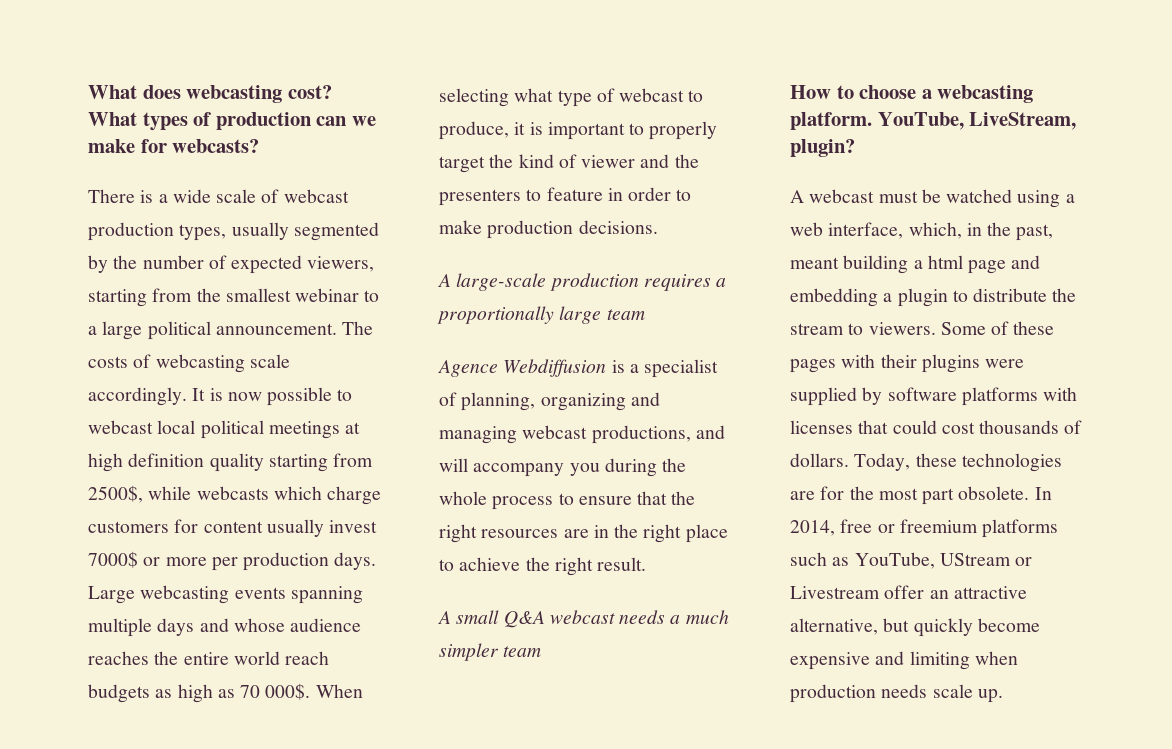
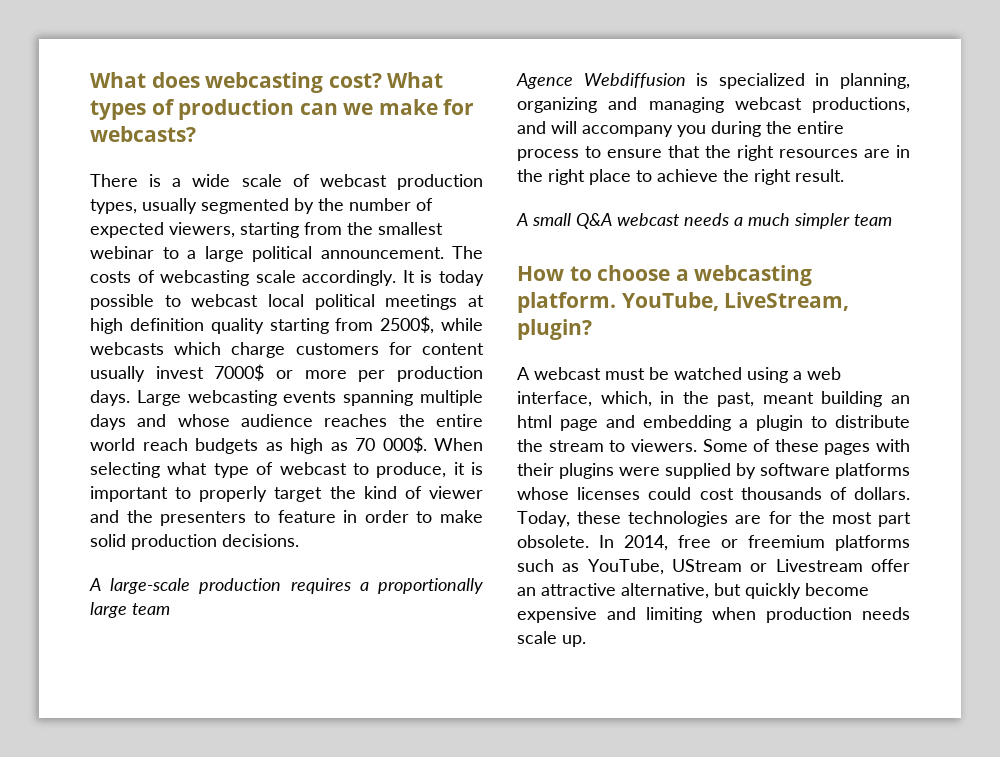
- It is now possible to webcast local political meetings at high definition quality starting from 2500$, while webcasts which charge customers for content usually invest 7000$ or more per production days.
+ It is today possible to webcast local political meetings at high definition quality starting from 2500$, while webcasts which charge customers for content usually invest 7000$ or more per production days.
- When selecting what type of webcast to produce, it is important to properly target the kind of viewer and the presenters to feature in order to make production decisions.
+ When selecting what type of webcast to produce, it is important to properly target the kind of viewer and the presenters to feature in order to make solid production decisions.
- Agence Webdiffusion is a specialist of planning, organizing and managing webcast productions, and will accompany you during the whole process to ensure that the right resources are in the right place to achieve the right result.
+ Agence Webdiffusion is specialized in planning, organizing and managing webcast productions, and will accompany you during the entire process to ensure that the right resources are in the right place to achieve the right result.
- A webcast must be watched using a web interface, which, in the past, meant building a html page and embedding a plugin to distribute the stream to viewers.
+ A webcast must be watched using a web interface, which, in the past, meant building an html page and embedding a plugin to distribute the stream to viewers.
- Some of these pages with their plugins were supplied by software platforms with licenses that could cost thousands of dollars.
+ Some of these pages with their plugins were supplied by software platforms whose licenses could cost thousands of dollars.

